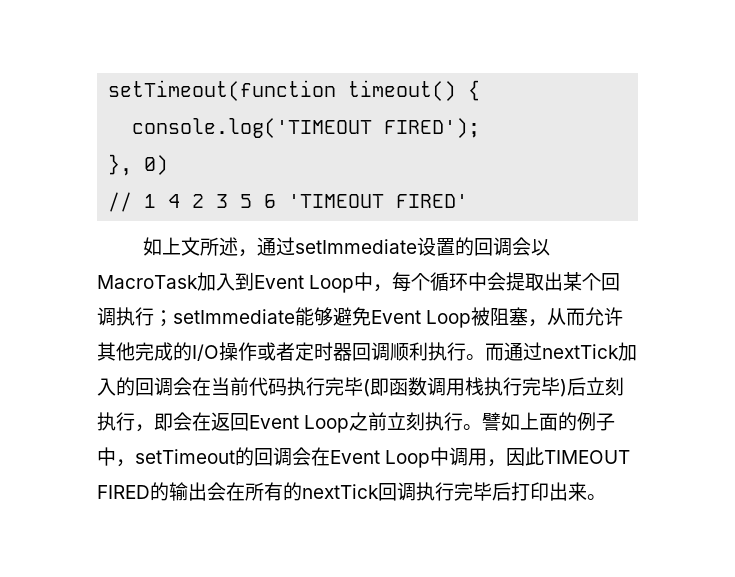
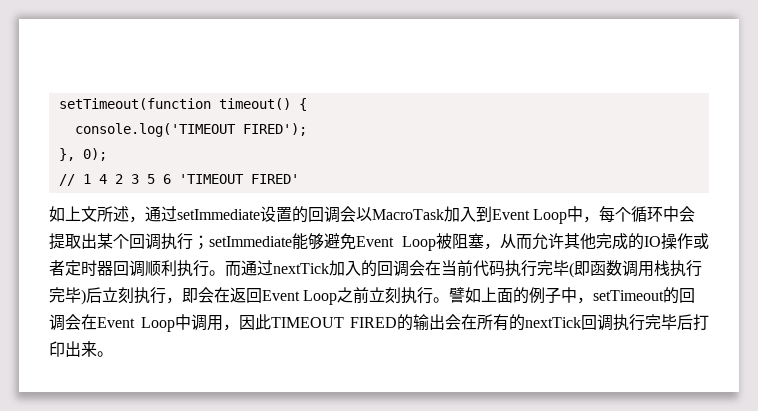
- }, 0)
+ }, 0);
- 如上文所述，通过setImmediate设置的回调会以MacroTask加入到Event Loop中，每个循环中会提取出某个回调执行；setImmediate能够避免Event Loop被阻塞，从而允许其他完成的I/O操作或者定时器回调顺利执行。
+ 如上文所述，通过setImmediate设置的回调会以MacroTask加入到Event Loop中，每个循环中会提取出某个回调执行；setImmediate能够避免Event Loop被阻塞，从而允许其他完成的IO操作或者定时器回调顺利执行。

